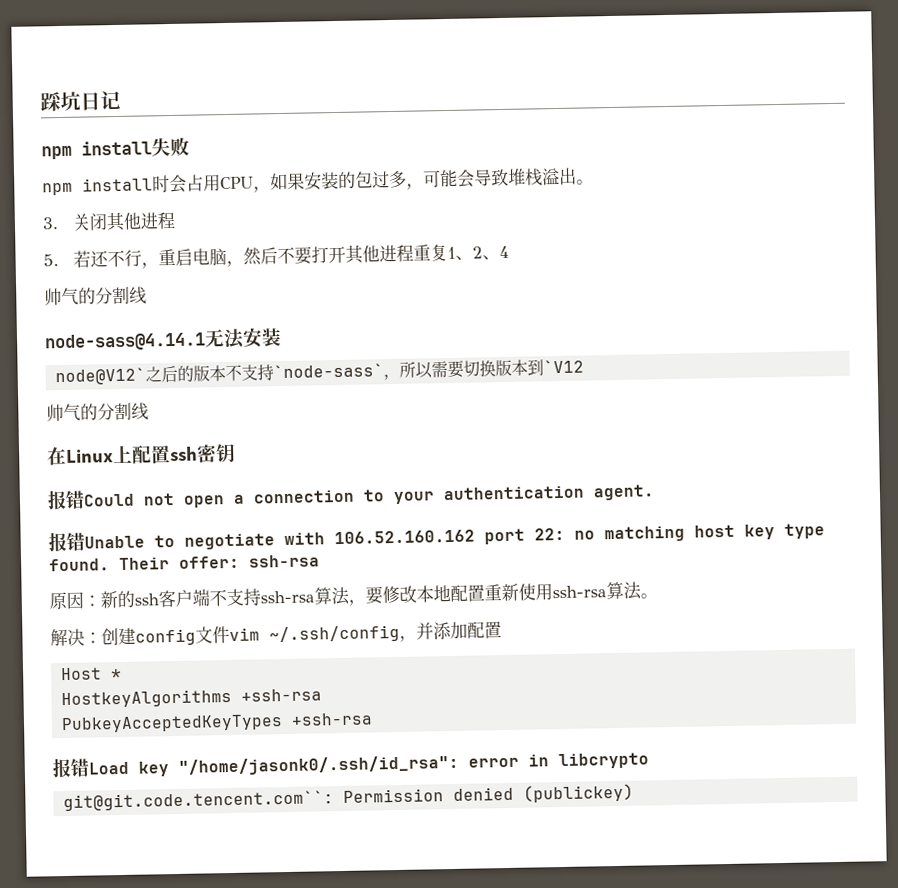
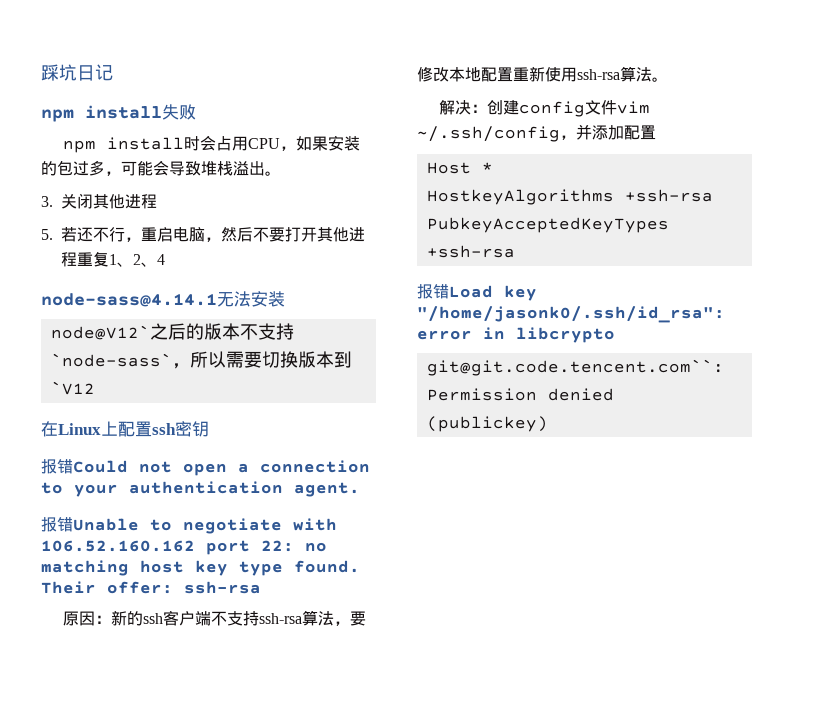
  5.若还不行，重启电脑，然后不要打开其他进程重复1、2、4
- 帅气的分割线
  node@V12`之后的版本不支持`node-sass`，所以需要切换版本到`V12
- 帅气的分割线

